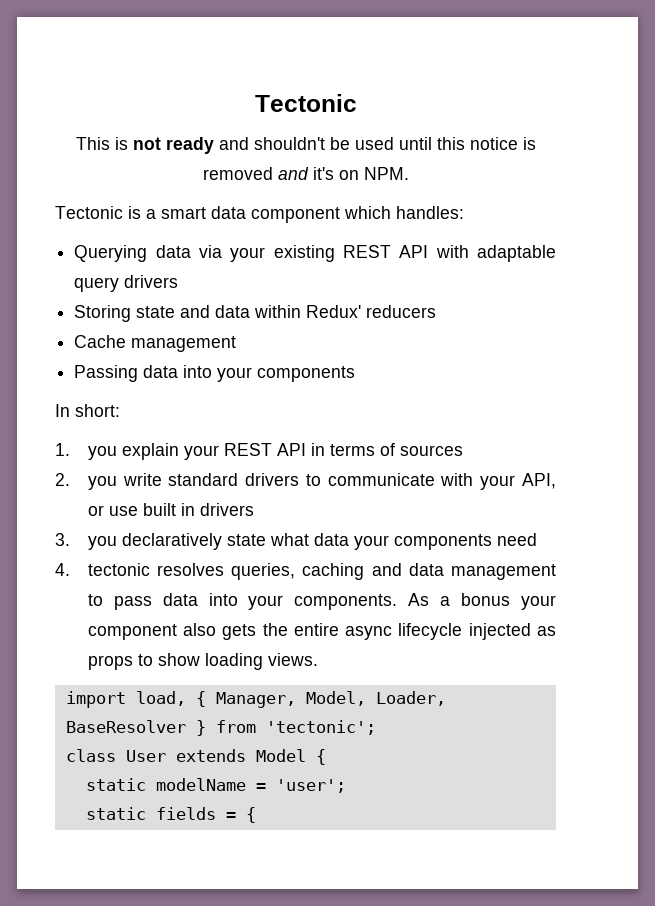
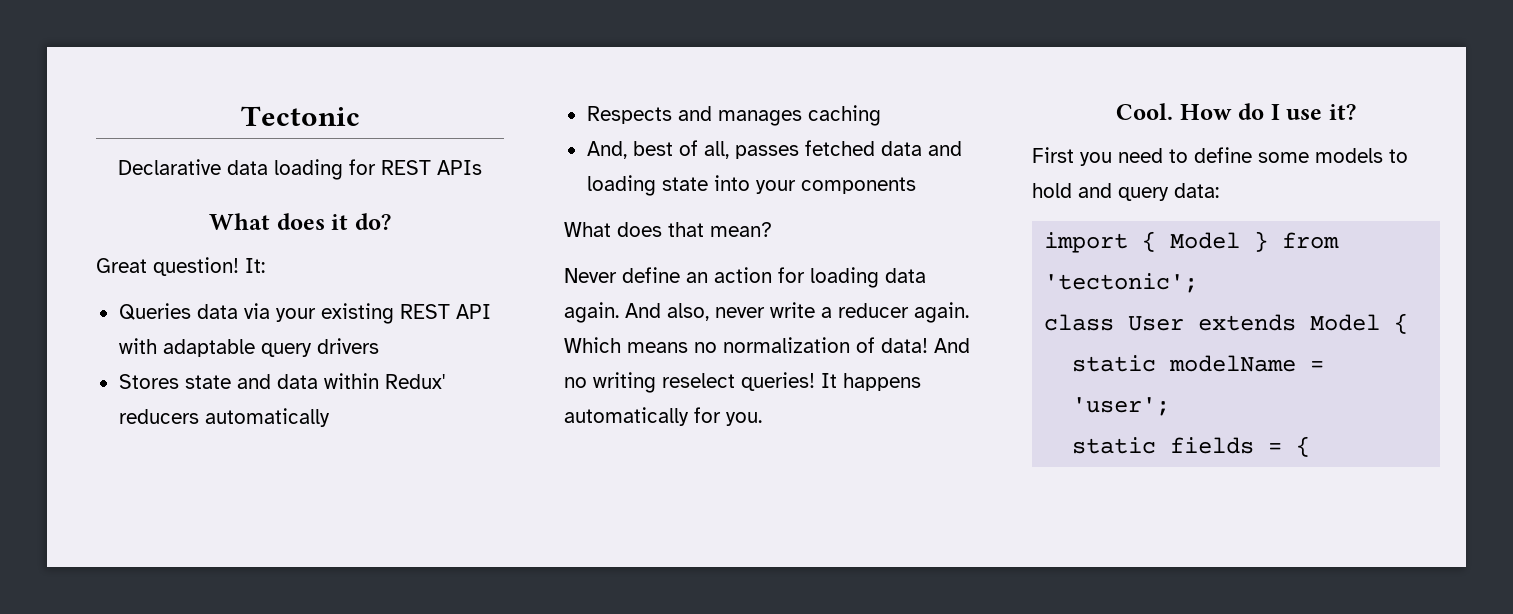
- This is not ready and shouldn't be used until this notice is removed and it's on NPM.
- Tectonic is a smart data component which handles:
- Querying data via your existing REST API with adaptable query drivers
+ Declarative data loading for REST APIs
+ What does it do?
+ Great question! It:
+ Queries data via your existing REST API with adaptable query drivers
- Storing state and data within Redux' reducers
- Cache management
- Passing data into your components
- In short:
- 1. you explain your REST API in terms of sources
- 2. you write standard drivers to communicate with your API, or use built in drivers
- 3. you declaratively state what data your components need
- 4. tectonic resolves queries, caching and data management to pass data into your components. As a bonus your component also gets the entire async lifecycle injected as props to show loading views.
- import load, { Manager, Model, Loader, BaseResolver } from 'tectonic';
+ Stores state and data within Redux' reducers automatically
+ Respects and manages caching
+ And, best of all, passes fetched data and loading state into your components
+ What does that mean?
+ Never define an action for loading data again. And also, never write a reducer again. Which means no normalization of data! And no writing reselect queries! It happens automatically for you.
+ Cool. How do I use it?
+ First you need to define some models to hold and query data:
+ import { Model } from 'tectonic';

